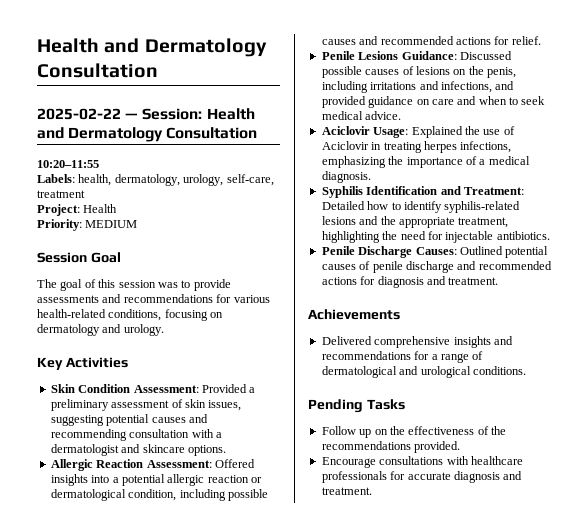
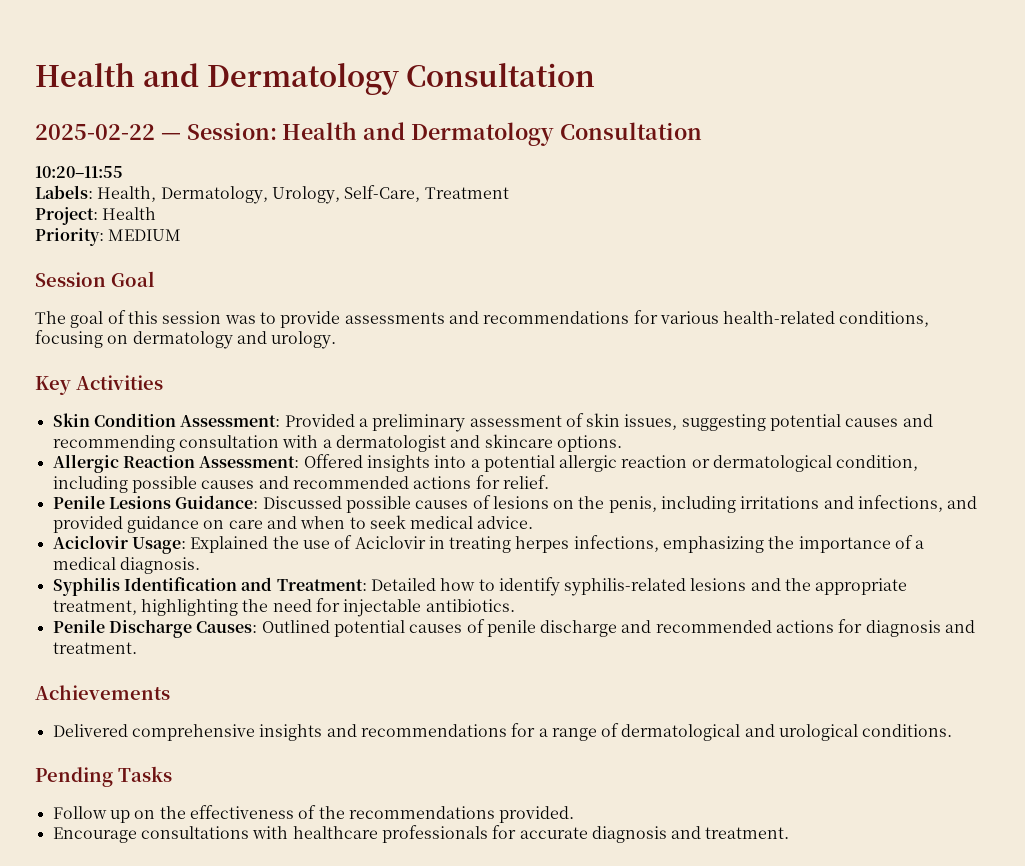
- Labels: health, dermatology, urology, self-care, treatment
+ Labels: Health, Dermatology, Urology, Self-Care, Treatment

